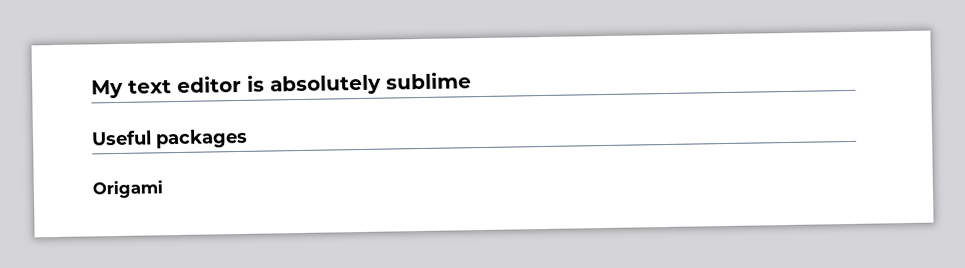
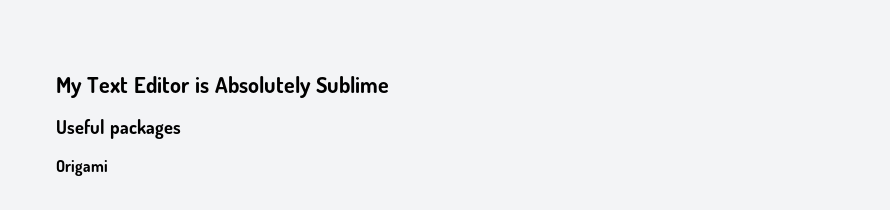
- My text editor is absolutely sublime
+ My Text Editor is Absolutely Sublime

